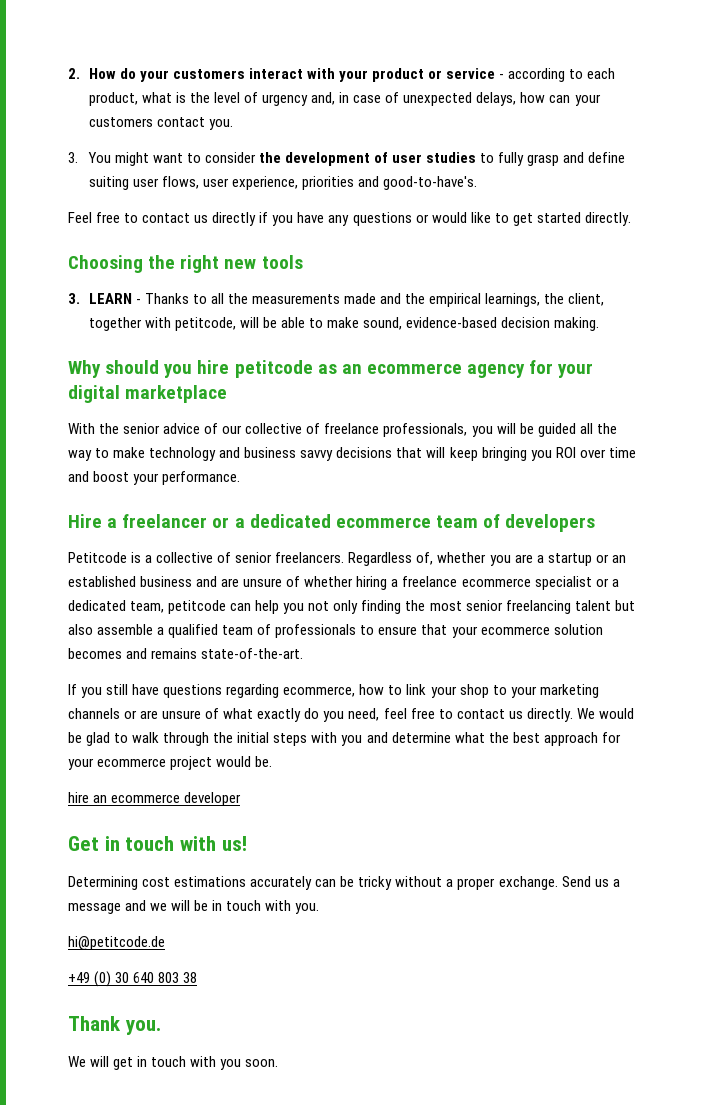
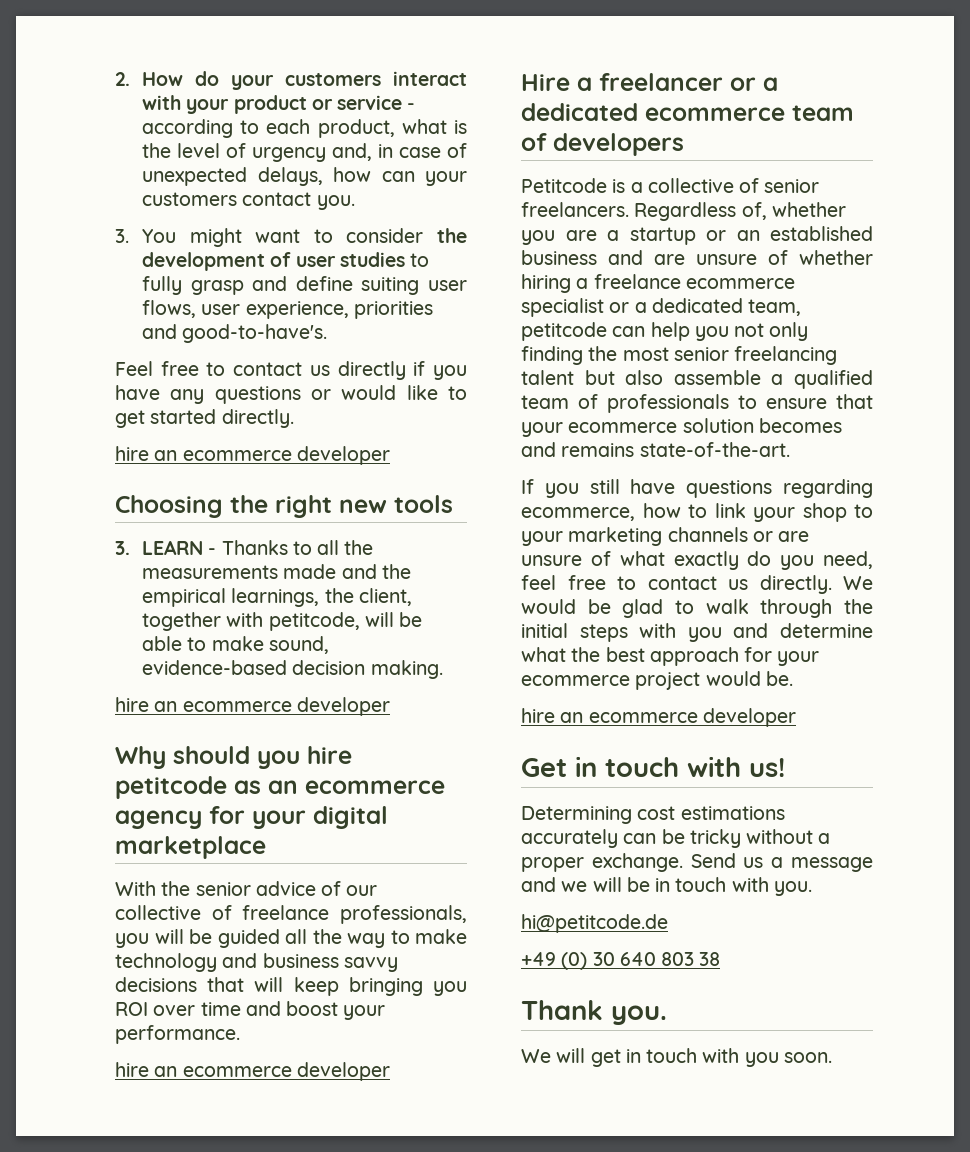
  Feel free to contact us directly if you have any questions or would like to get started directly.
+ hire an ecommerce developer
  3. LEARN - Thanks to all the measurements made and the empirical learnings, the client, together with petitcode, will be able to make sound, evidence-based decision making.
+ hire an ecommerce developer
  With the senior advice of our collective of freelance professionals, you will be guided all the way to make technology and business savvy decisions that will keep bringing you ROI over time and boost your performance.
+ hire an ecommerce developer

